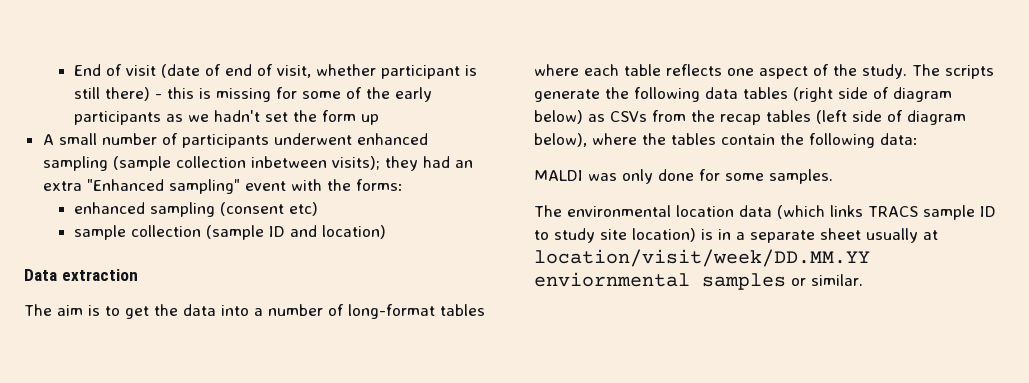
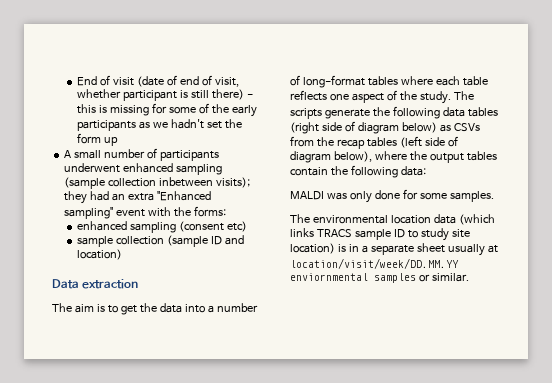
- The scripts generate the following data tables (right side of diagram below) as CSVs from the recap tables (left side of diagram below), where the tables contain the following data:
+ The scripts generate the following data tables (right side of diagram below) as CSVs from the recap tables (left side of diagram below), where the output tables contain the following data:

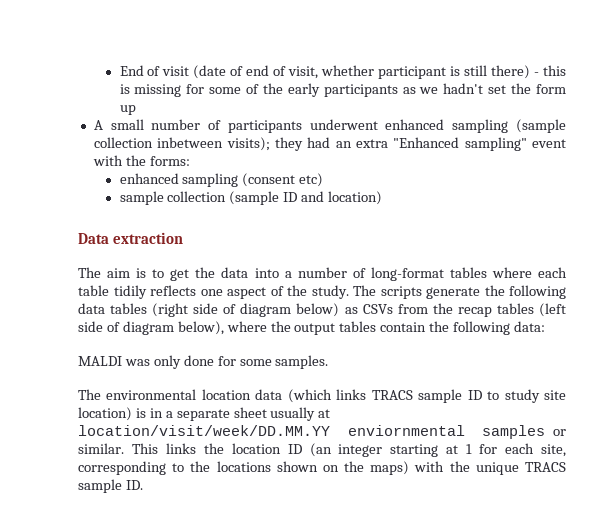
- The aim is to get the data into a number of long-format tables where each table reflects one aspect of the study.
+ The aim is to get the data into a number of long-format tables where each table tidily reflects one aspect of the study.
+ This links the location ID (an integer starting at 1 for each site, corresponding to the locations shown on the maps) with the unique TRACS sample ID.

